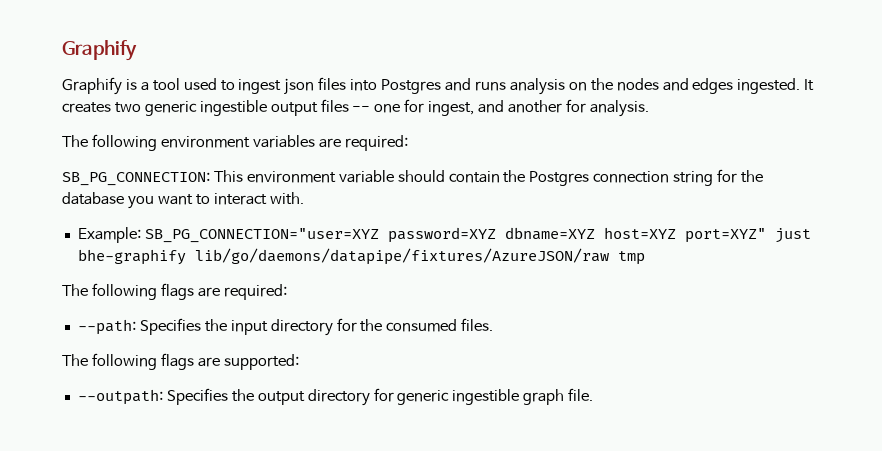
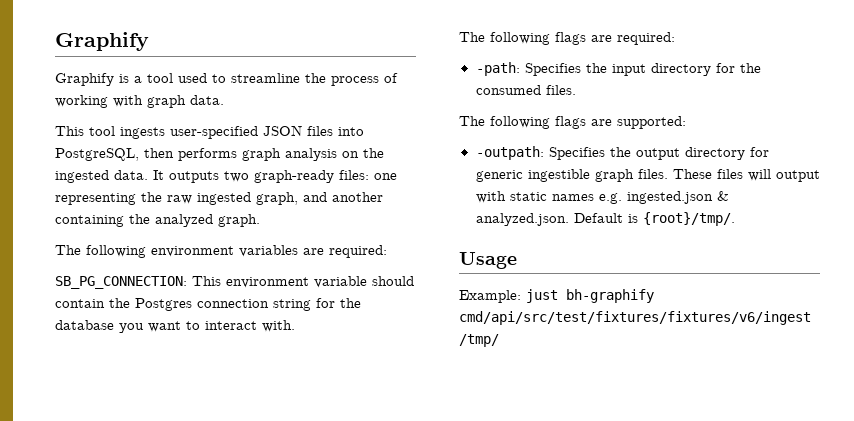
- Graphify is a tool used to ingest json files into Postgres and runs analysis on the nodes and edges ingested. It creates two generic ingestible output files -- one for ingest, and another for analysis.
+ Graphify is a tool used to streamline the process of working with graph data.
+ This tool ingests user-specified JSON files into PostgreSQL, then performs graph analysis on the ingested data. It outputs two graph-ready files: one representing the raw ingested graph, and another containing the analyzed graph.
- Example: SB_PG_CONNECTION="user=XYZ password=XYZ dbname=XYZ host=XYZ port=XYZ" just bhe-graphify lib/go/daemons/datapipe/fixtures/AzureJSON/raw tmp
- --path: Specifies the input directory for the consumed files.
+ -path: Specifies the input directory for the consumed files.
- --outpath: Specifies the output directory for generic ingestible graph file.
+ -outpath: Specifies the output directory for generic ingestible graph files. These files will output with static names e.g. ingested.json & analyzed.json. Default is {root}/tmp/.
+ Usage
+ Example: just bh-graphify cmd/api/src/test/fixtures/fixtures/v6/ingest /tmp/

